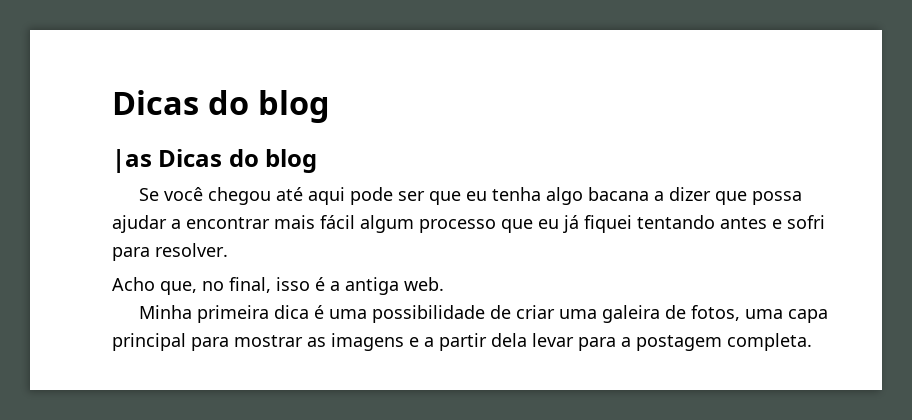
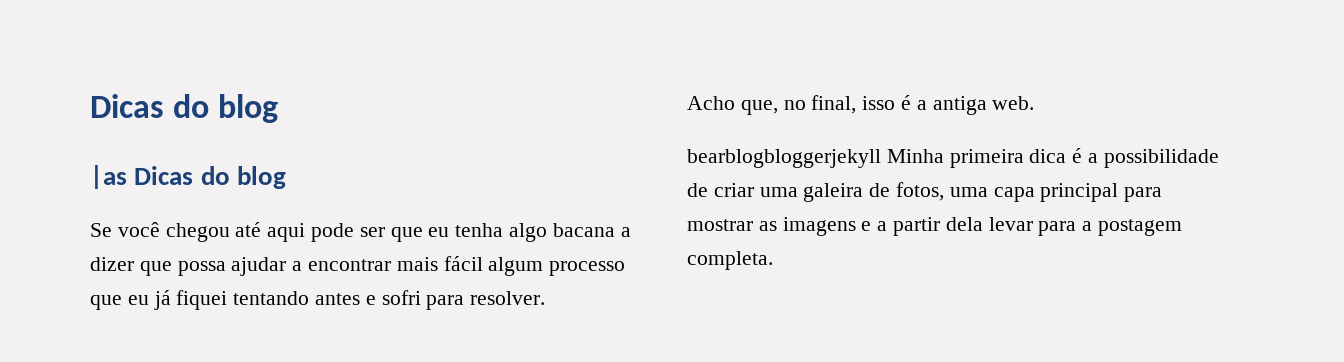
- Minha primeira dica é uma possibilidade de criar uma galeira de fotos, uma capa principal para mostrar as imagens e a partir dela levar para a postagem completa.
+ bearblogbloggerjekyll Minha primeira dica é a possibilidade de criar uma galeira de fotos, uma capa principal para mostrar as imagens e a partir dela levar para a postagem completa.

